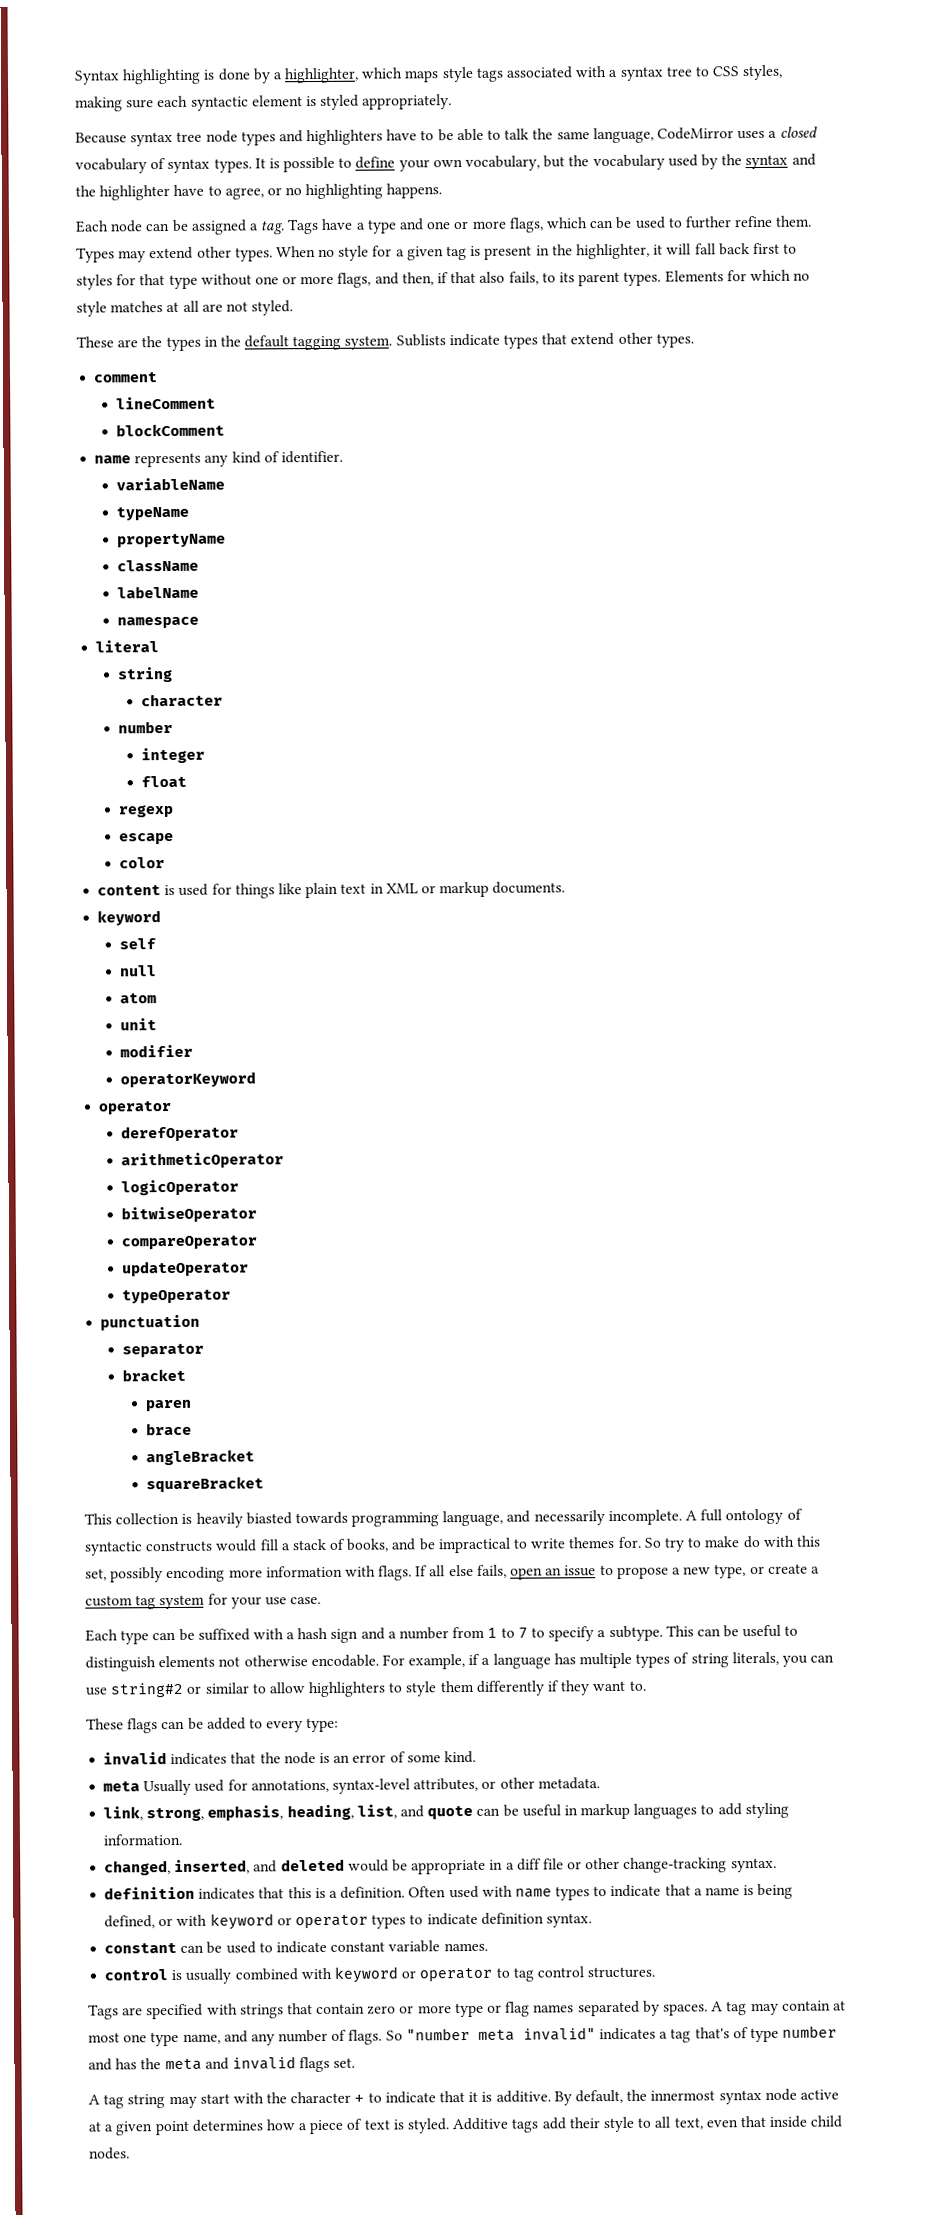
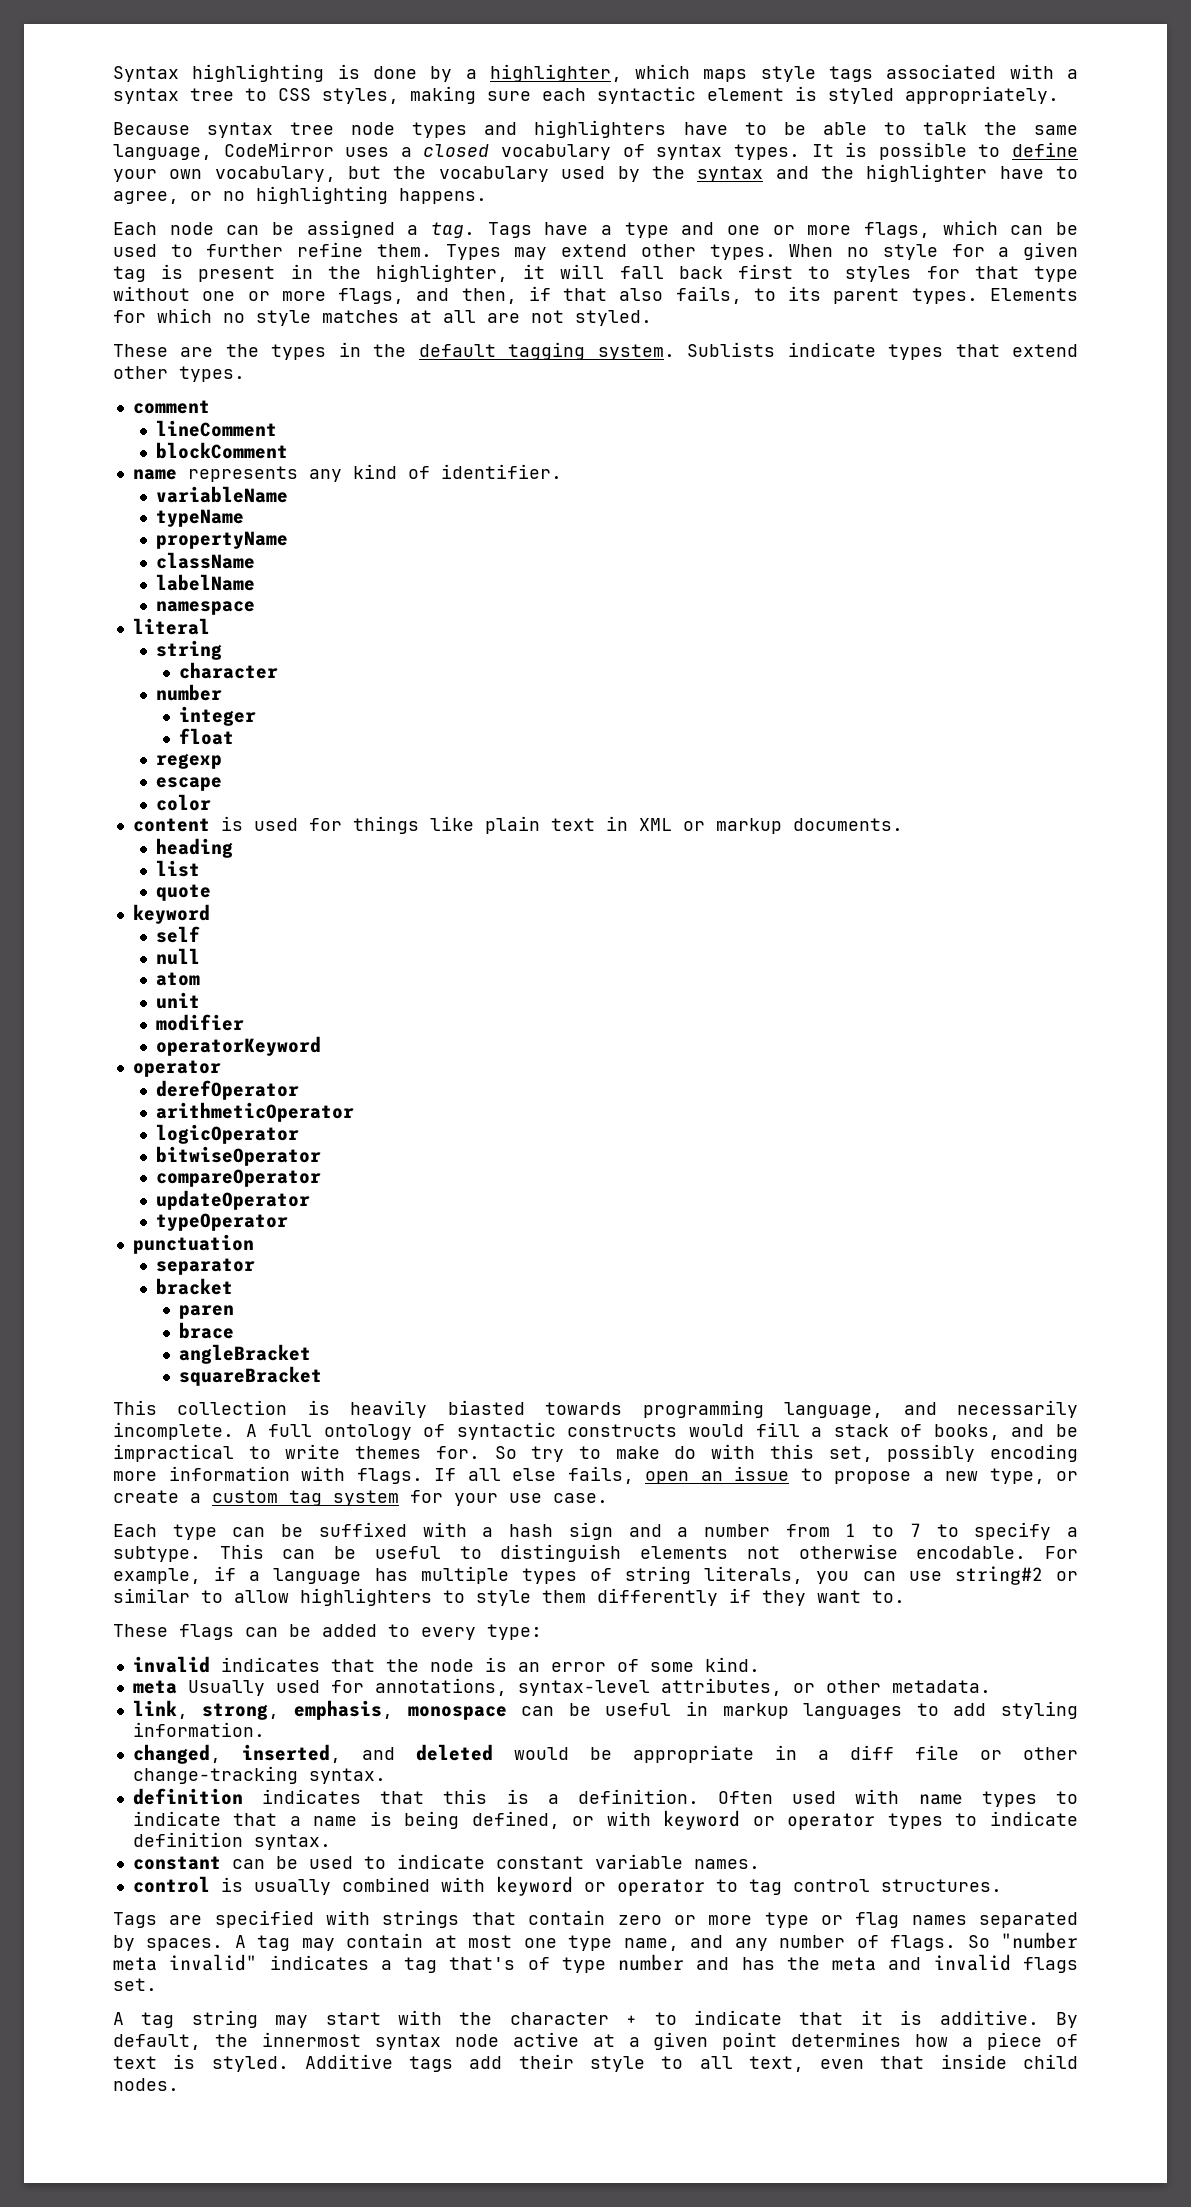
+ heading
+ list
+ quote
- link, strong, emphasis, heading, list, and quote can be useful in markup languages to add styling information.
+ link, strong, emphasis, monospace can be useful in markup languages to add styling information.

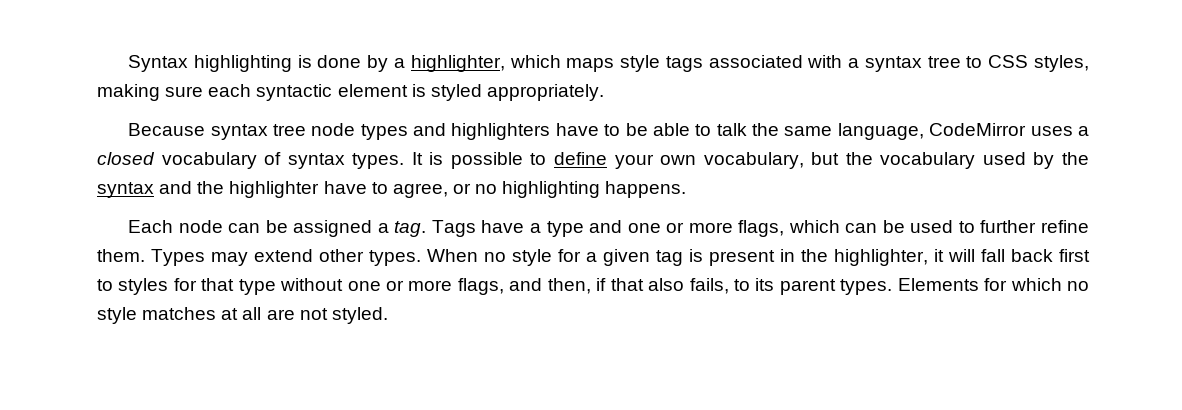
- These are the types in the default tagging system. Sublists indicate types that extend other types.
- comment
- lineComment
- blockComment
- name represents any kind of identifier.
- variableName
- typeName
- propertyName
- className
- labelName
- namespace
- literal
- string
- character
- number
- integer
- float
- regexp
- escape
- color
- content is used for things like plain text in XML or markup documents.
- heading
- list
- quote
- keyword
- self
- null
- atom
- unit
- modifier
- operatorKeyword
- operator
- derefOperator
- arithmeticOperator
- logicOperator
- bitwiseOperator
- compareOperator
- updateOperator
- typeOperator
- punctuation
- separator
- bracket
- paren
- brace
- angleBracket
- squareBracket
- This collection is heavily biasted towards programming language, and necessarily incomplete. A full ontology of syntactic constructs would fill a stack of books, and be impractical to write themes for. So try to make do with this set, possibly encoding more information with flags. If all else fails, open an issue to propose a new type, or create a custom tag system for your use case.
- Each type can be suffixed with a hash sign and a number from 1 to 7 to specify a subtype. This can be useful to distinguish elements not otherwise encodable. For example, if a language has multiple types of string literals, you can use string#2 or similar to allow highlighters to style them differently if they want to.
- These flags can be added to every type:
- invalid indicates that the node is an error of some kind.
- meta Usually used for annotations, syntax-level attributes, or other metadata.
- link, strong, emphasis, monospace can be useful in markup languages to add styling information.
- changed, inserted, and deleted would be appropriate in a diff file or other change-tracking syntax.
- definition indicates that this is a definition. Often used with name types to indicate that a name is being defined, or with keyword or operator types to indicate definition syntax.
- constant can be used to indicate constant variable names.
- control is usually combined with keyword or operator to tag control structures.
- Tags are specified with strings that contain zero or more type or flag names separated by spaces. A tag may contain at most one type name, and any number of flags. So "number meta invalid" indicates a tag that's of type number and has the meta and invalid flags set.
- A tag string may start with the character + to indicate that it is additive. By default, the innermost syntax node active at a given point determines how a piece of text is styled. Additive tags add their style to all text, even that inside child nodes.

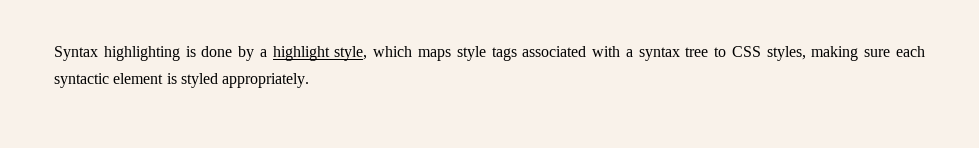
- Syntax highlighting is done by a highlighter, which maps style tags associated with a syntax tree to CSS styles, making sure each syntactic element is styled appropriately.
+ Syntax highlighting is done by a highlight style, which maps style tags associated with a syntax tree to CSS styles, making sure each syntactic element is styled appropriately.
- Because syntax tree node types and highlighters have to be able to talk the same language, CodeMirror uses a closed vocabulary of syntax types. It is possible to define your own vocabulary, but the vocabulary used by the syntax and the highlighter have to agree, or no highlighting happens.
- Each node can be assigned a tag. Tags have a type and one or more flags, which can be used to further refine them. Types may extend other types. When no style for a given tag is present in the highlighter, it will fall back first to styles for that type without one or more flags, and then, if that also fails, to its parent types. Elements for which no style matches at all are not styled.

